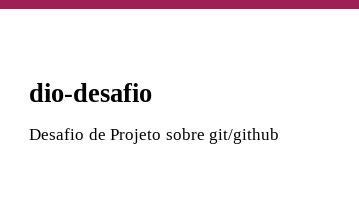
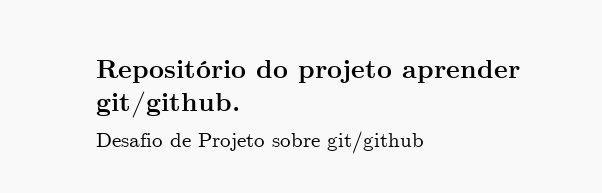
- dio-desafio
+ Repositório do projeto aprender git/github.

